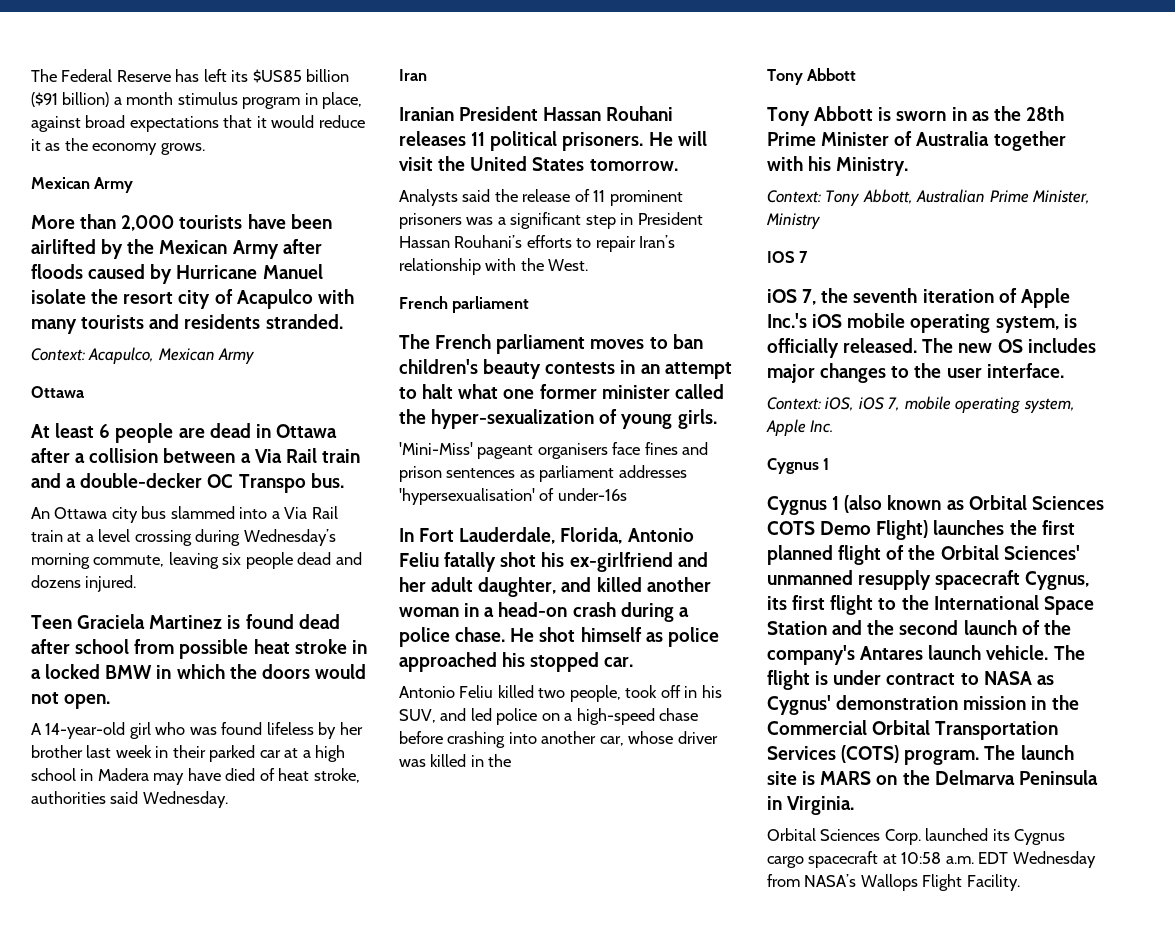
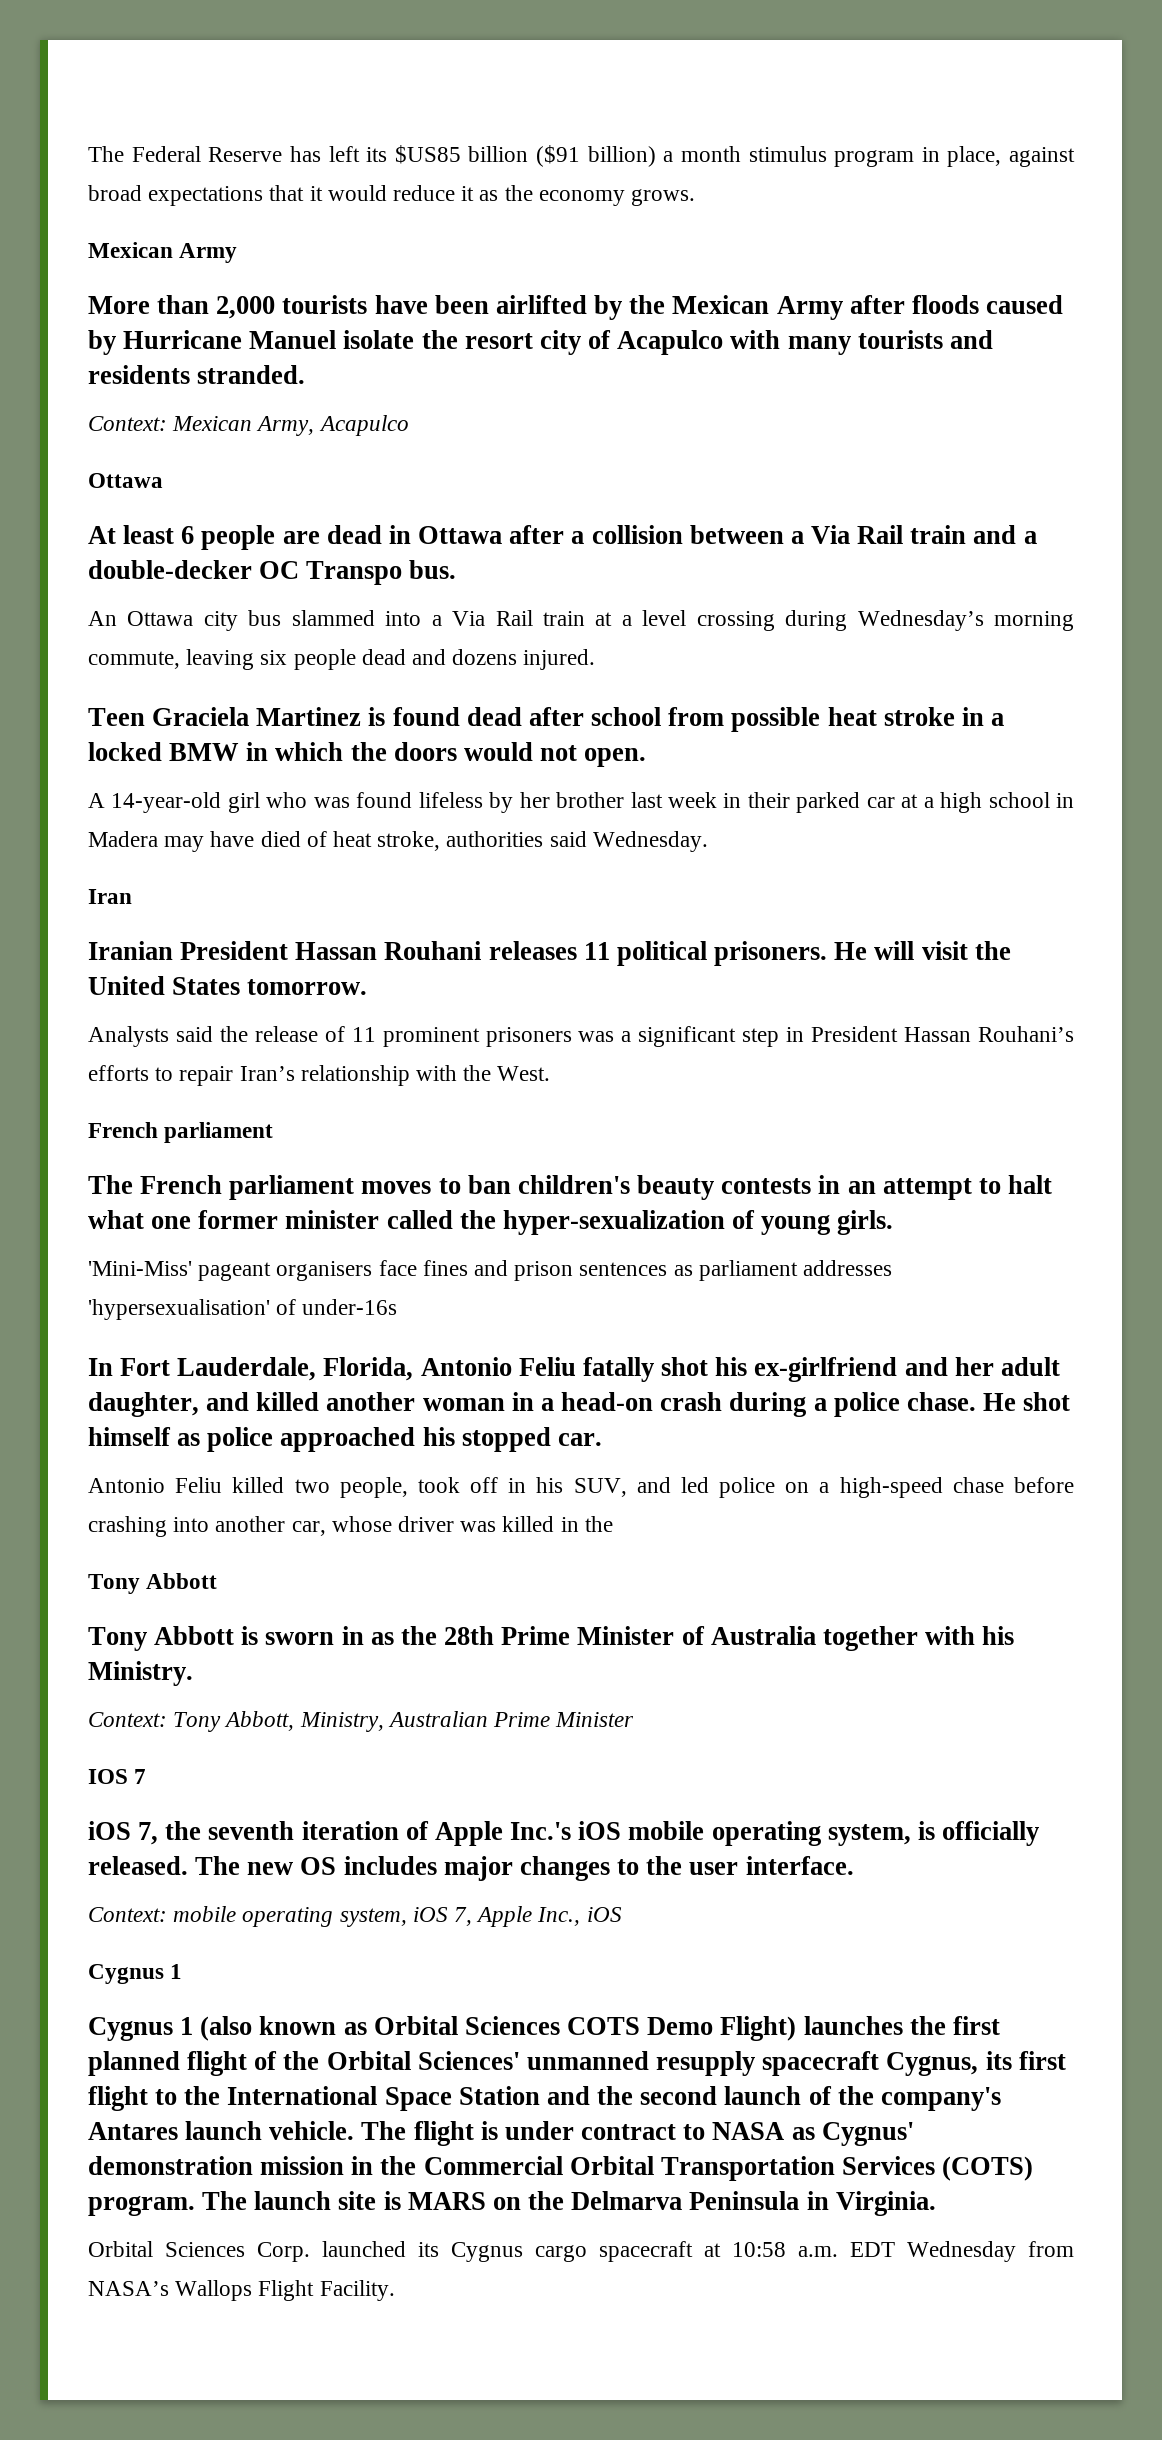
- Context: Acapulco, Mexican Army
+ Context: Mexican Army, Acapulco
- Context: Tony Abbott, Australian Prime Minister, Ministry
+ Context: Tony Abbott, Ministry, Australian Prime Minister
- Context: iOS, iOS 7, mobile operating system, Apple Inc.
+ Context: mobile operating system, iOS 7, Apple Inc., iOS

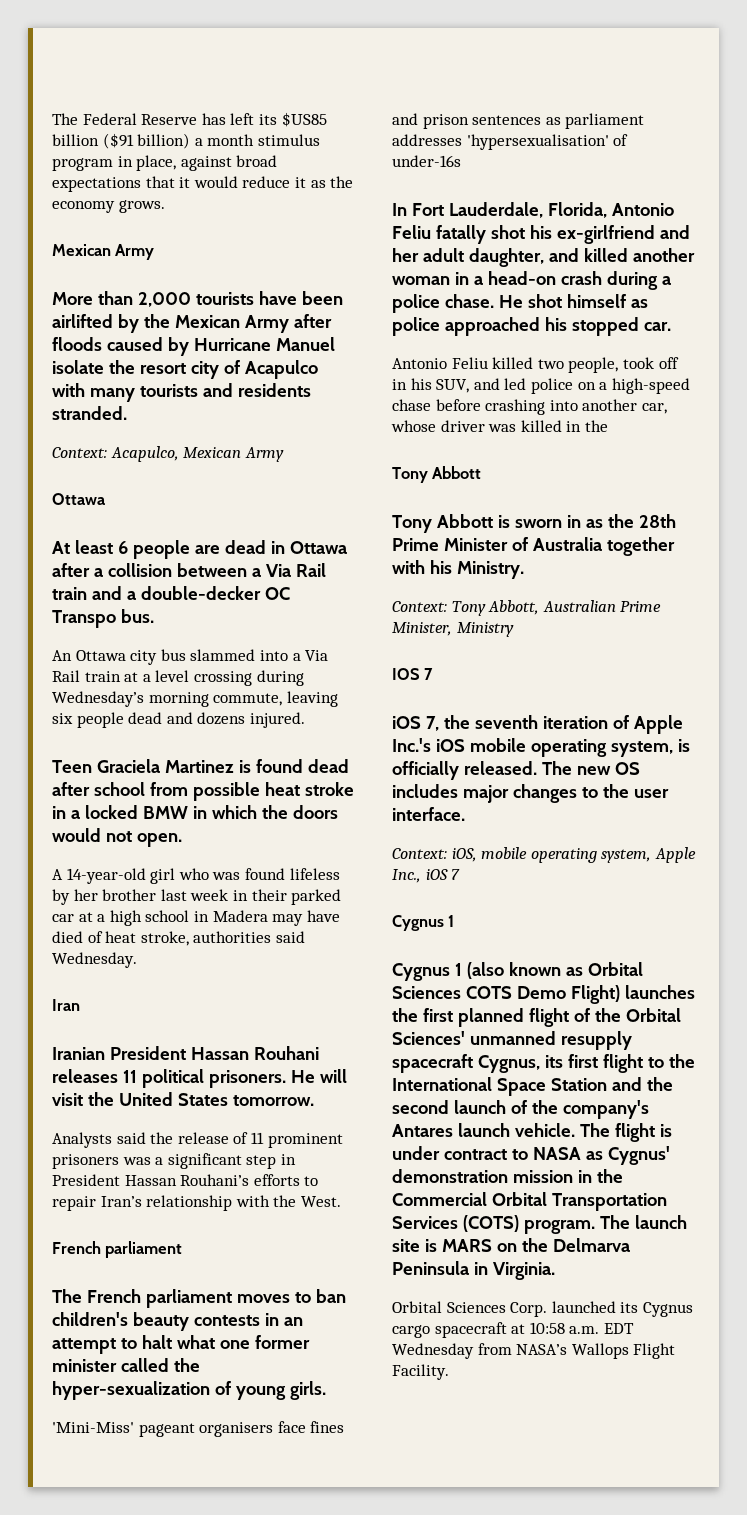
- Context: Mexican Army, Acapulco
+ Context: Acapulco, Mexican Army
- Context: Tony Abbott, Ministry, Australian Prime Minister
+ Context: Tony Abbott, Australian Prime Minister, Ministry
- Context: mobile operating system, iOS 7, Apple Inc., iOS
+ Context: iOS, mobile operating system, Apple Inc., iOS 7

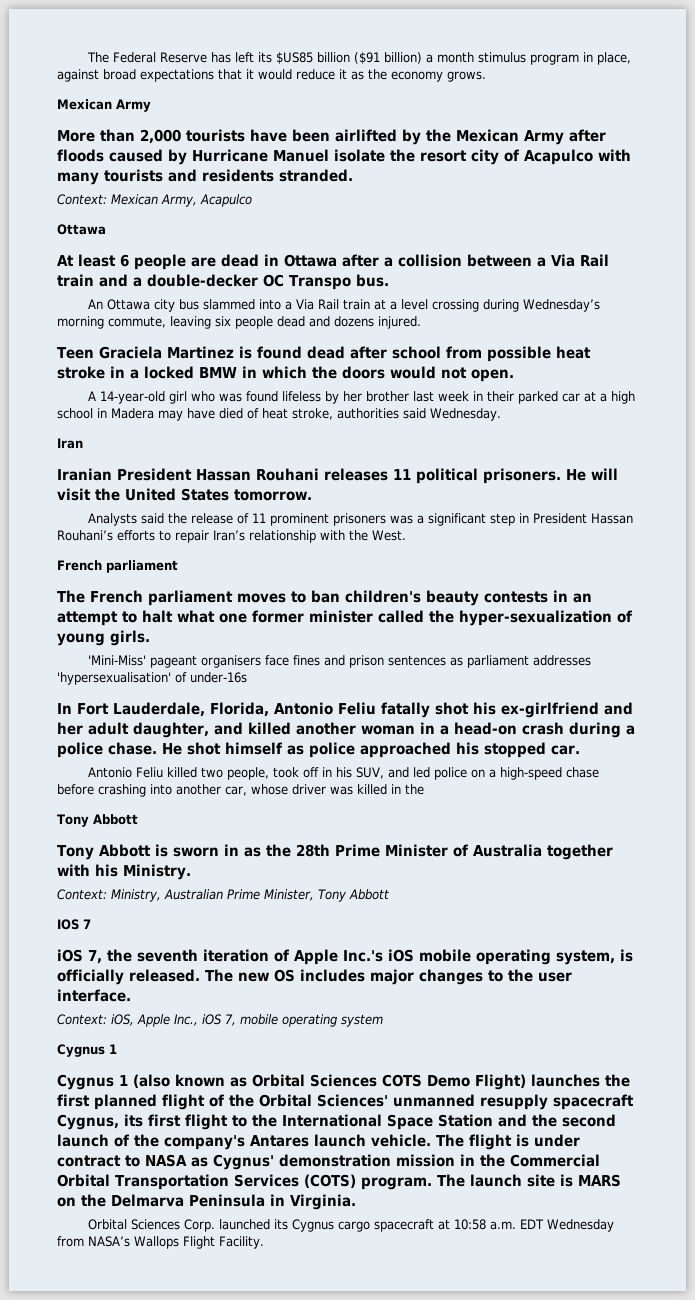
- Context: Acapulco, Mexican Army
+ Context: Mexican Army, Acapulco
- Context: Tony Abbott, Australian Prime Minister, Ministry
+ Context: Ministry, Australian Prime Minister, Tony Abbott
- Context: iOS, mobile operating system, Apple Inc., iOS 7
+ Context: iOS, Apple Inc., iOS 7, mobile operating system

